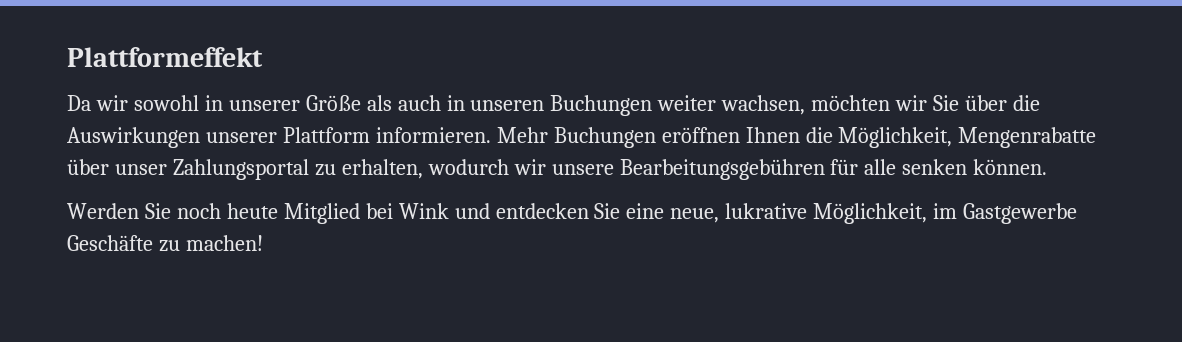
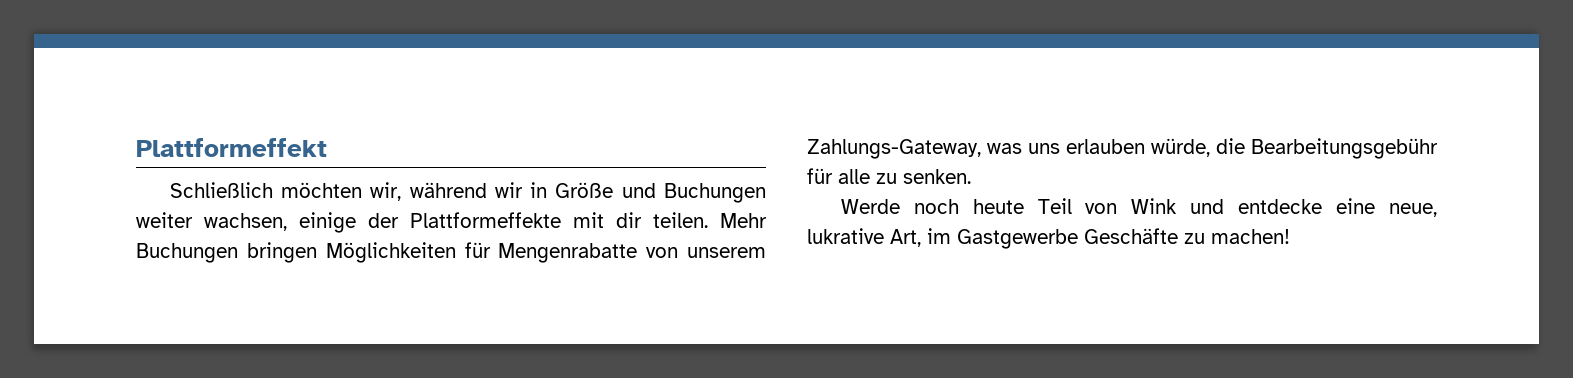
- Da wir sowohl in unserer Größe als auch in unseren Buchungen weiter wachsen, möchten wir Sie über die Auswirkungen unserer Plattform informieren. Mehr Buchungen eröffnen Ihnen die Möglichkeit, Mengenrabatte über unser Zahlungsportal zu erhalten, wodurch wir unsere Bearbeitungsgebühren für alle senken können.
- Werden Sie noch heute Mitglied bei Wink und entdecken Sie eine neue, lukrative Möglichkeit, im Gastgewerbe Geschäfte zu machen!
+ Schließlich möchten wir, während wir in Größe und Buchungen weiter wachsen, einige der Plattformeffekte mit dir teilen. Mehr Buchungen bringen Möglichkeiten für Mengenrabatte von unserem Zahlungs-Gateway, was uns erlauben würde, die Bearbeitungsgebühr für alle zu senken.
+ Werde noch heute Teil von Wink und entdecke eine neue, lukrative Art, im Gastgewerbe Geschäfte zu machen!

